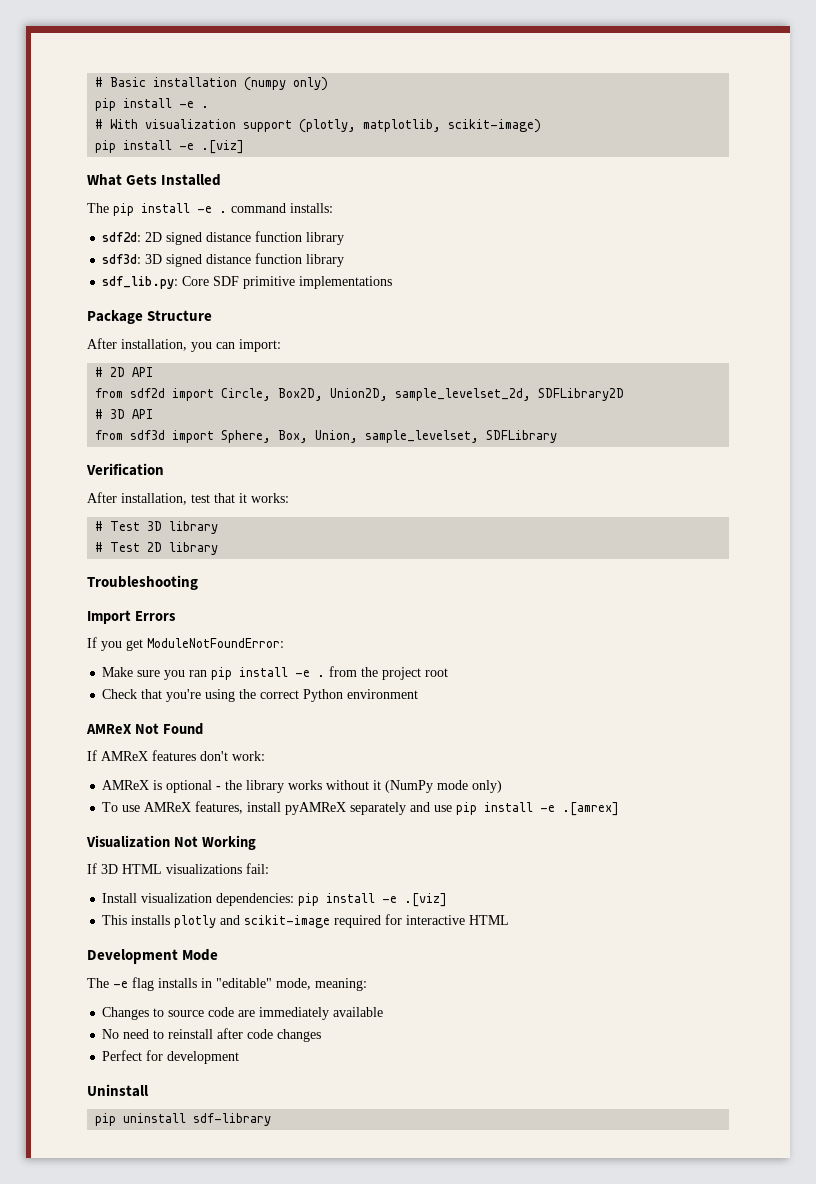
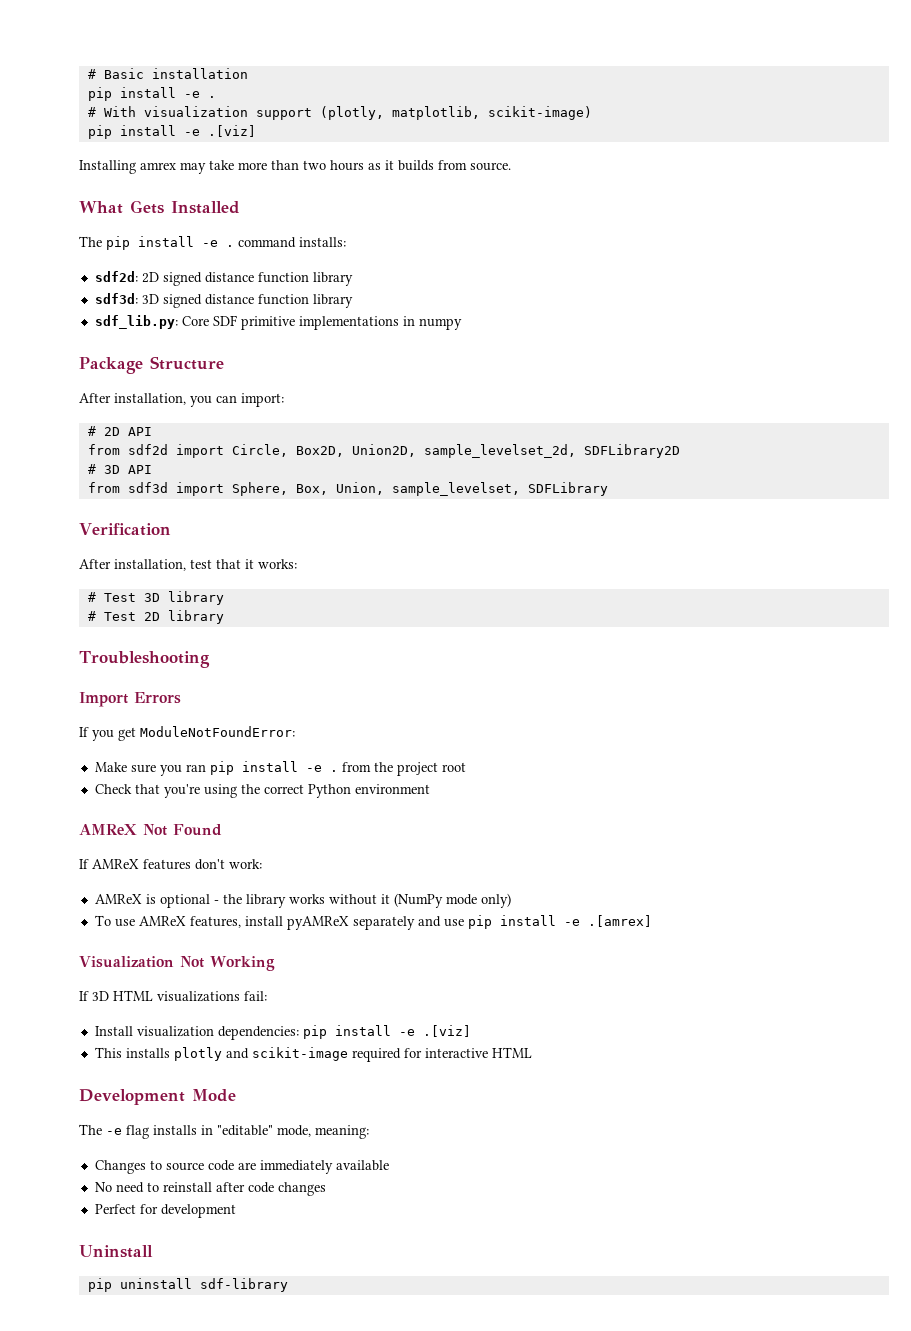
- # Basic installation (numpy only)
+ # Basic installation
+ Installing amrex may take more than two hours as it builds from source.
- sdf_lib.py: Core SDF primitive implementations
+ sdf_lib.py: Core SDF primitive implementations in numpy

